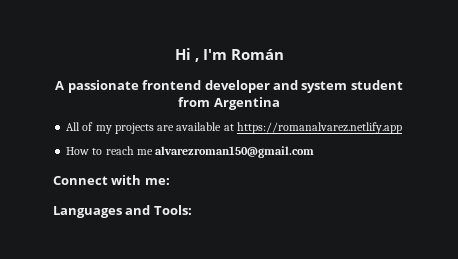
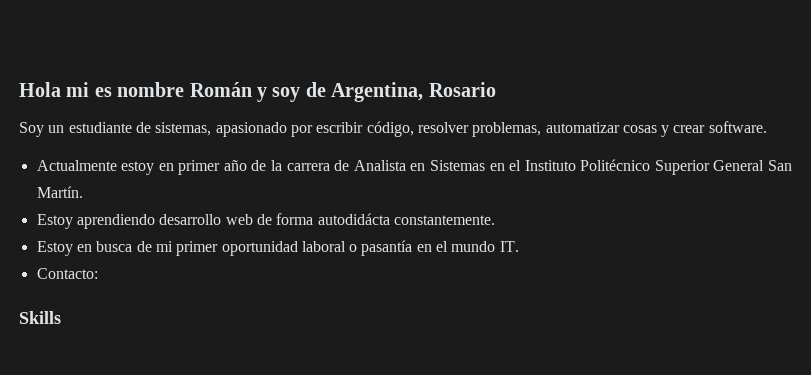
- Hi , I'm Román
- A passionate frontend developer and system student from Argentina
- All of my projects are available at https://romanalvarez.netlify.app
- How to reach me alvarezroman150@gmail.com
- Connect with me:
- Languages and Tools:
+ Hola mi es nombre Román y soy de Argentina, Rosario
+ Soy un estudiante de sistemas, apasionado por escribir código, resolver problemas, automatizar cosas y crear software.
+ Actualmente estoy en primer año de la carrera de Analista en Sistemas en el Instituto Politécnico Superior General San Martín.
+ Estoy aprendiendo desarrollo web de forma autodidácta constantemente.
+ Estoy en busca de mi primer oportunidad laboral o pasantía en el mundo IT.
+ Contacto:
+ Skills

